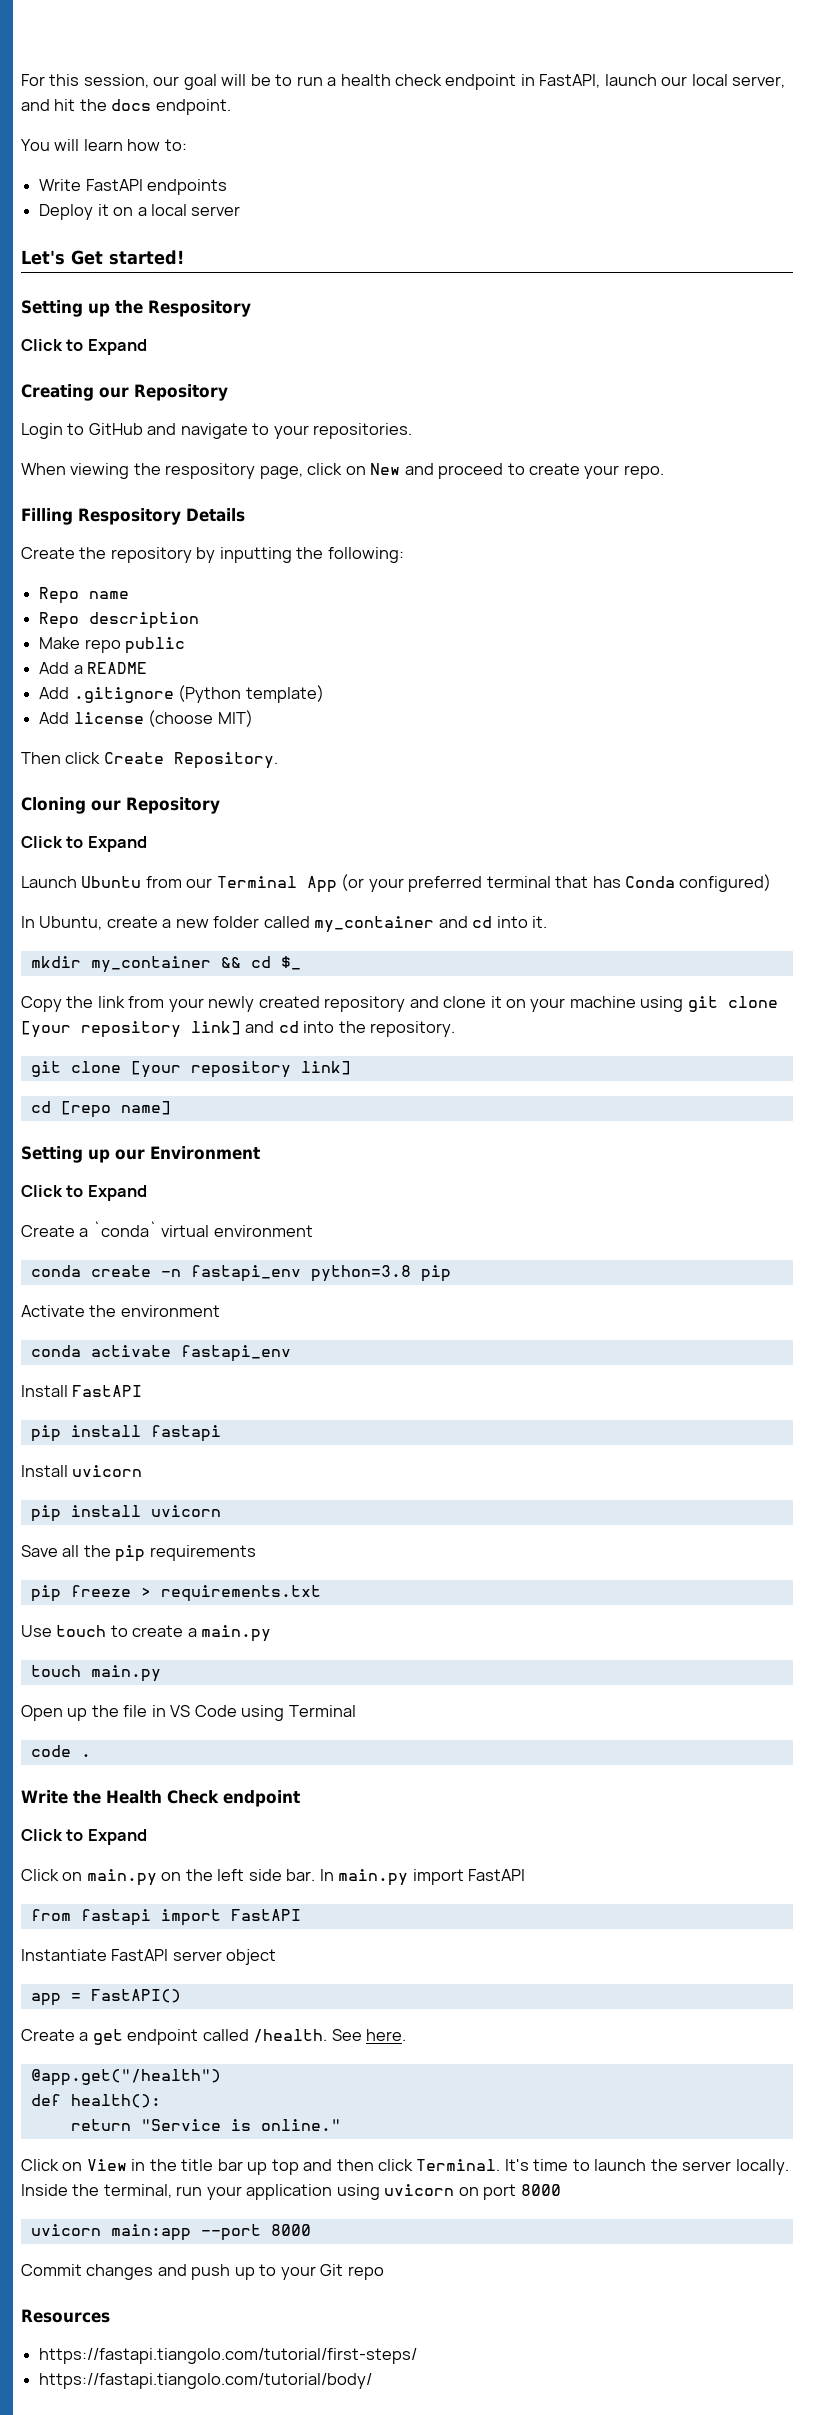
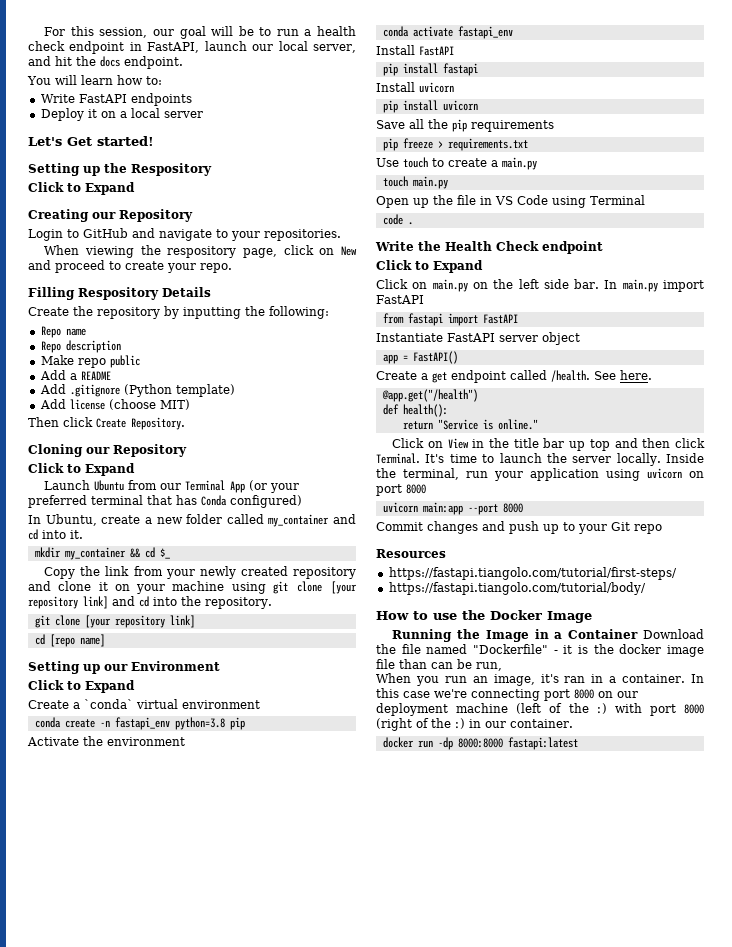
+ How to use the Docker Image
+ Running the Image in a Container Download the file named "Dockerfile" - it is the docker image file than can be run,
+ When you run an image, it's ran in a container. In this case we're connecting port 8000 on our deployment machine (left of the :) with port 8000 (right of the :) in our container.
+ docker run -dp 8000:8000 fastapi:latest

